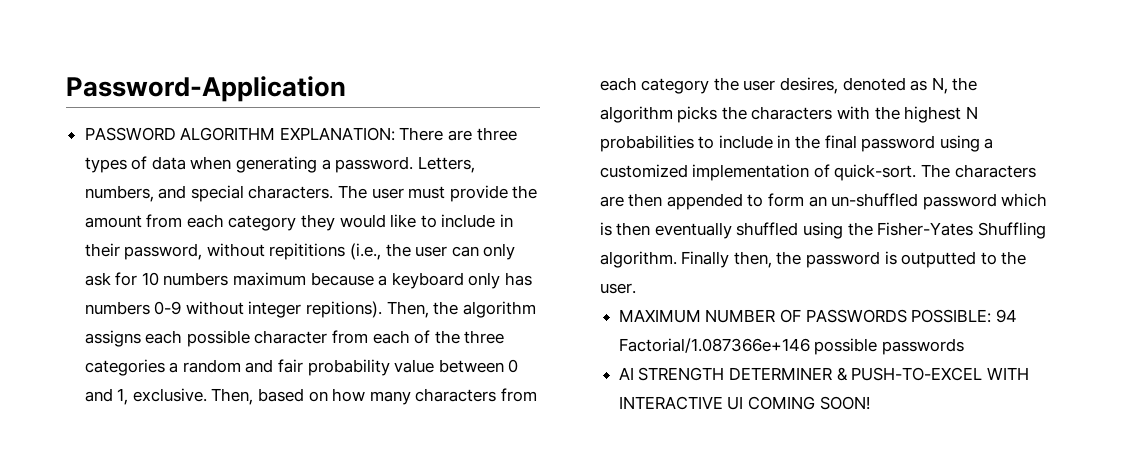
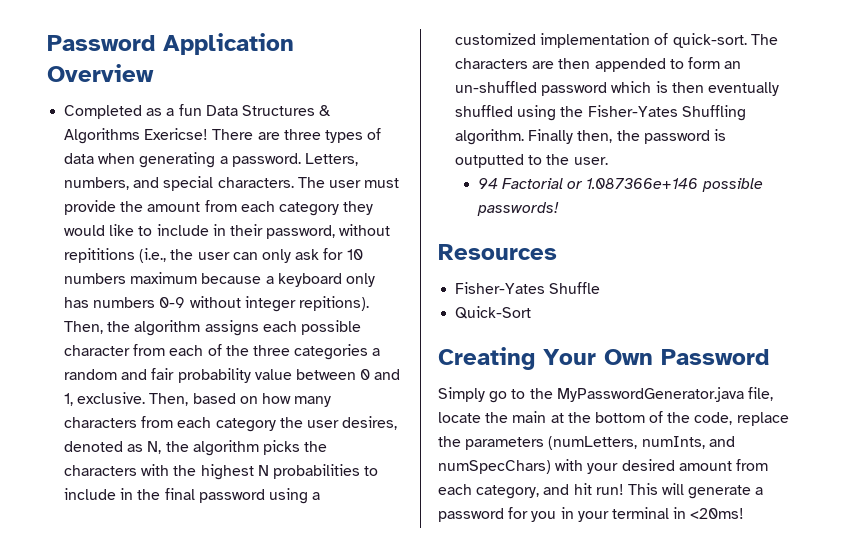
- Password-Application
- PASSWORD ALGORITHM EXPLANATION: There are three types of data when generating a password.
+ Password Application Overview
+ Completed as a fun Data Structures & Algorithms Exericse! There are three types of data when generating a password.
- MAXIMUM NUMBER OF PASSWORDS POSSIBLE: 94 Factorial/1.087366e+146 possible passwords
- AI STRENGTH DETERMINER & PUSH-TO-EXCEL WITH INTERACTIVE UI COMING SOON!
+ 94 Factorial or 1.087366e+146 possible passwords!
+ Resources
+ Fisher-Yates Shuffle
+ Quick-Sort
+ Creating Your Own Password
+ Simply go to the MyPasswordGenerator.java file, locate the main at the bottom of the code, replace the parameters (numLetters, numInts, and numSpecChars) with your desired amount from each category, and hit run! This will generate a password for you in your terminal in <20ms!

